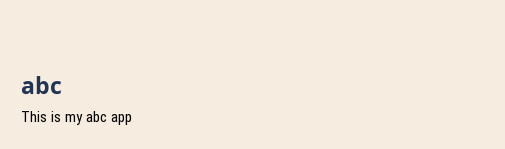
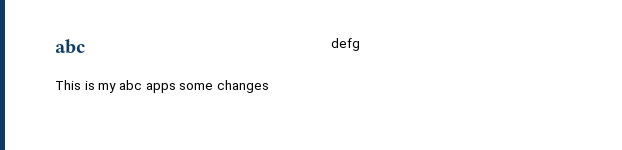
- This is my abc app
+ This is my abc apps some changes defg

